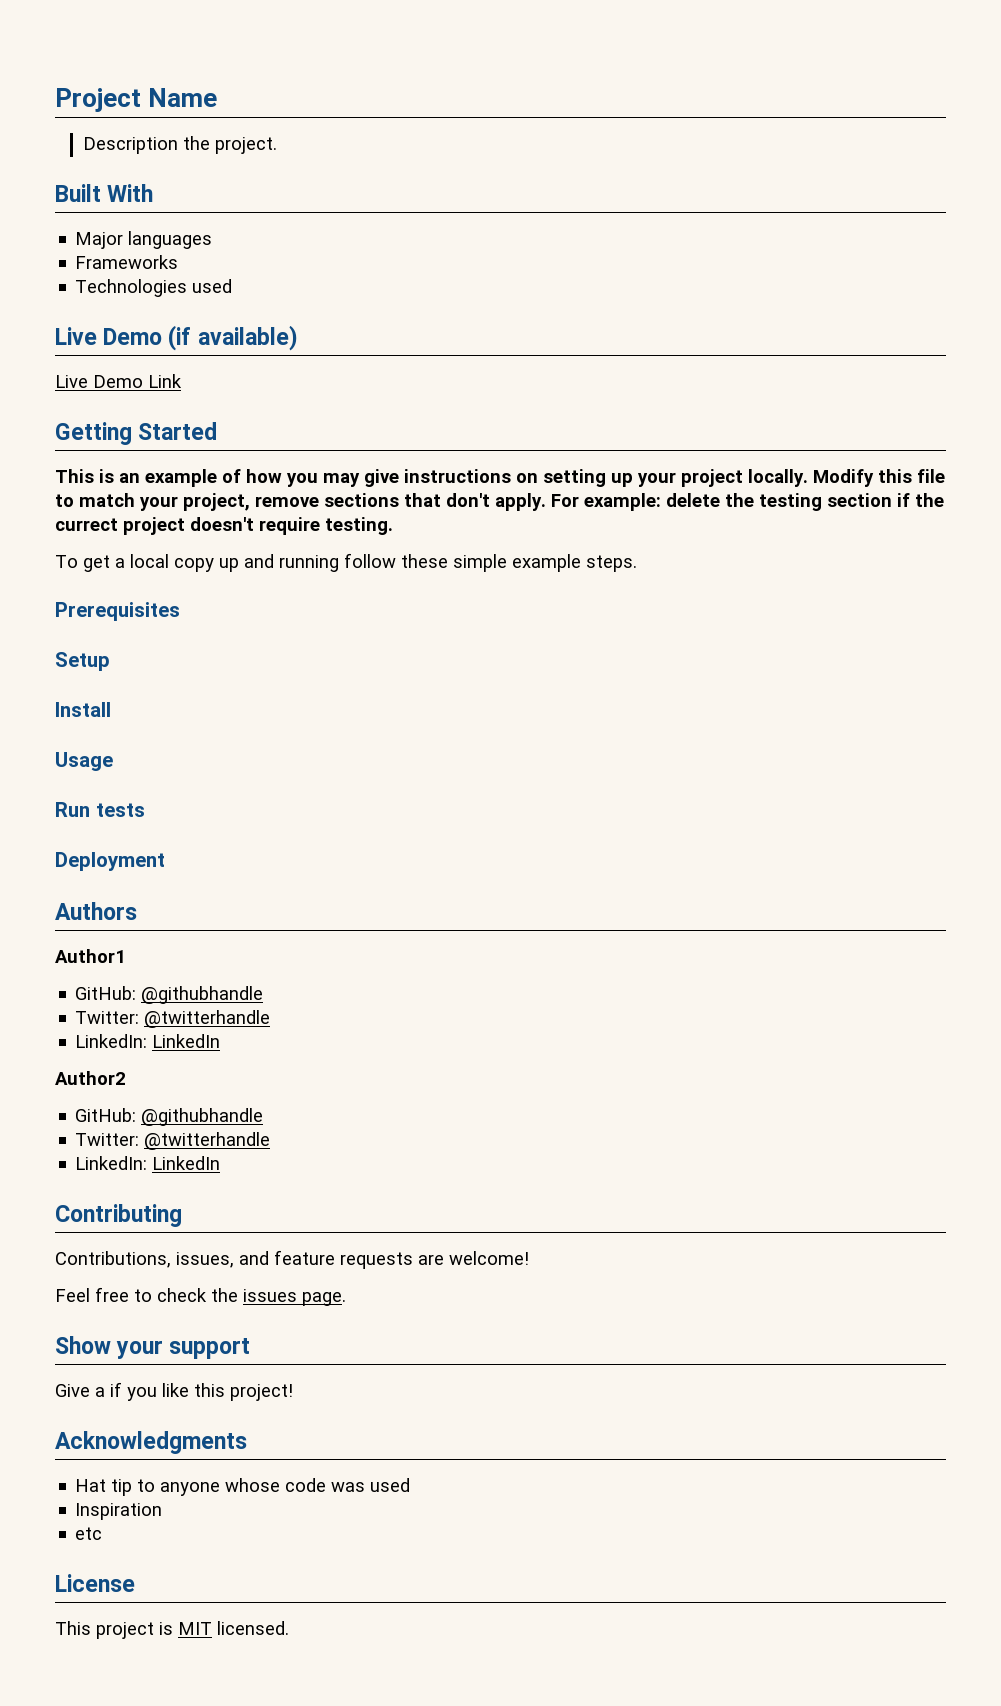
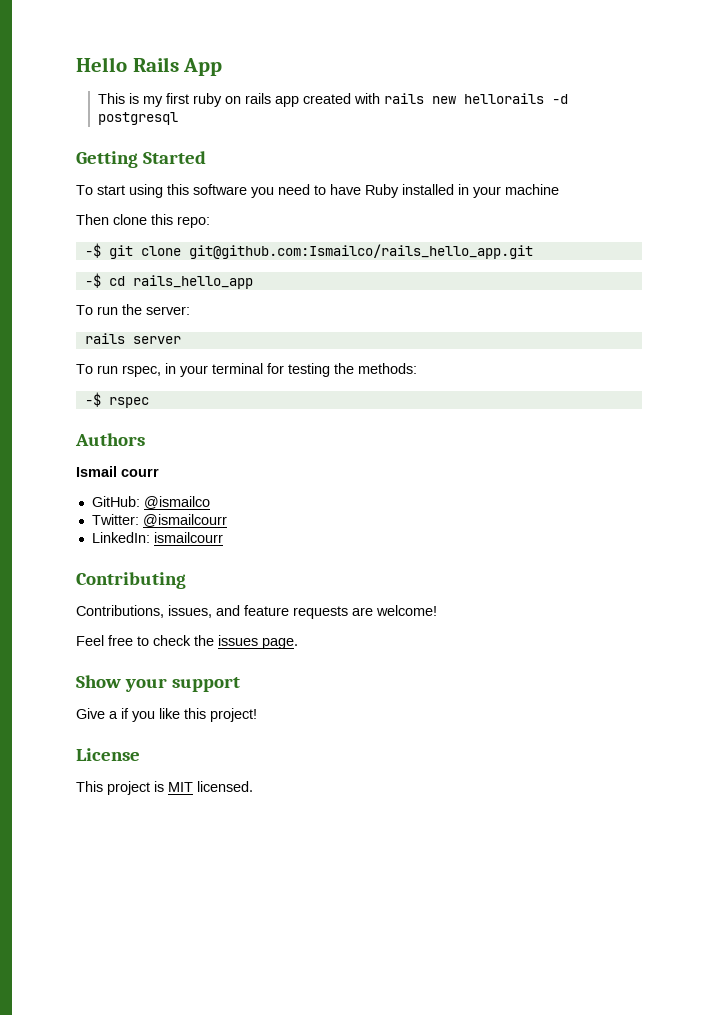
- Project Name
- Description the project.
- Built With
- Major languages
- Frameworks
- Technologies used
- Live Demo (if available)
- Live Demo Link
+ Hello Rails App
+ This is my first ruby on rails app created with rails new hellorails -d postgresql
  Getting Started
- This is an example of how you may give instructions on setting up your project locally. Modify this file to match your project, remove sections that don't apply. For example: delete the testing section if the currect project doesn't require testing.
- To get a local copy up and running follow these simple example steps.
- Prerequisites
- Setup
- Install
- Usage
- Run tests
- Deployment
+ To start using this software you need to have Ruby installed in your machine
+ Then clone this repo:
+ -$ git clone git@github.com:Ismailco/rails_hello_app.git
+ -$ cd rails_hello_app
+ To run the server:
+ rails server
+ To run rspec, in your terminal for testing the methods:
+ -$ rspec
- Author1
- GitHub: @githubhandle
- Twitter: @twitterhandle
- LinkedIn: LinkedIn
- Author2
- GitHub: @githubhandle
- Twitter: @twitterhandle
- LinkedIn: LinkedIn
+ Ismail courr
+ GitHub: @ismailco
+ Twitter: @ismailcourr
+ LinkedIn: ismailcourr
- Acknowledgments
- Hat tip to anyone whose code was used
- Inspiration
- etc

